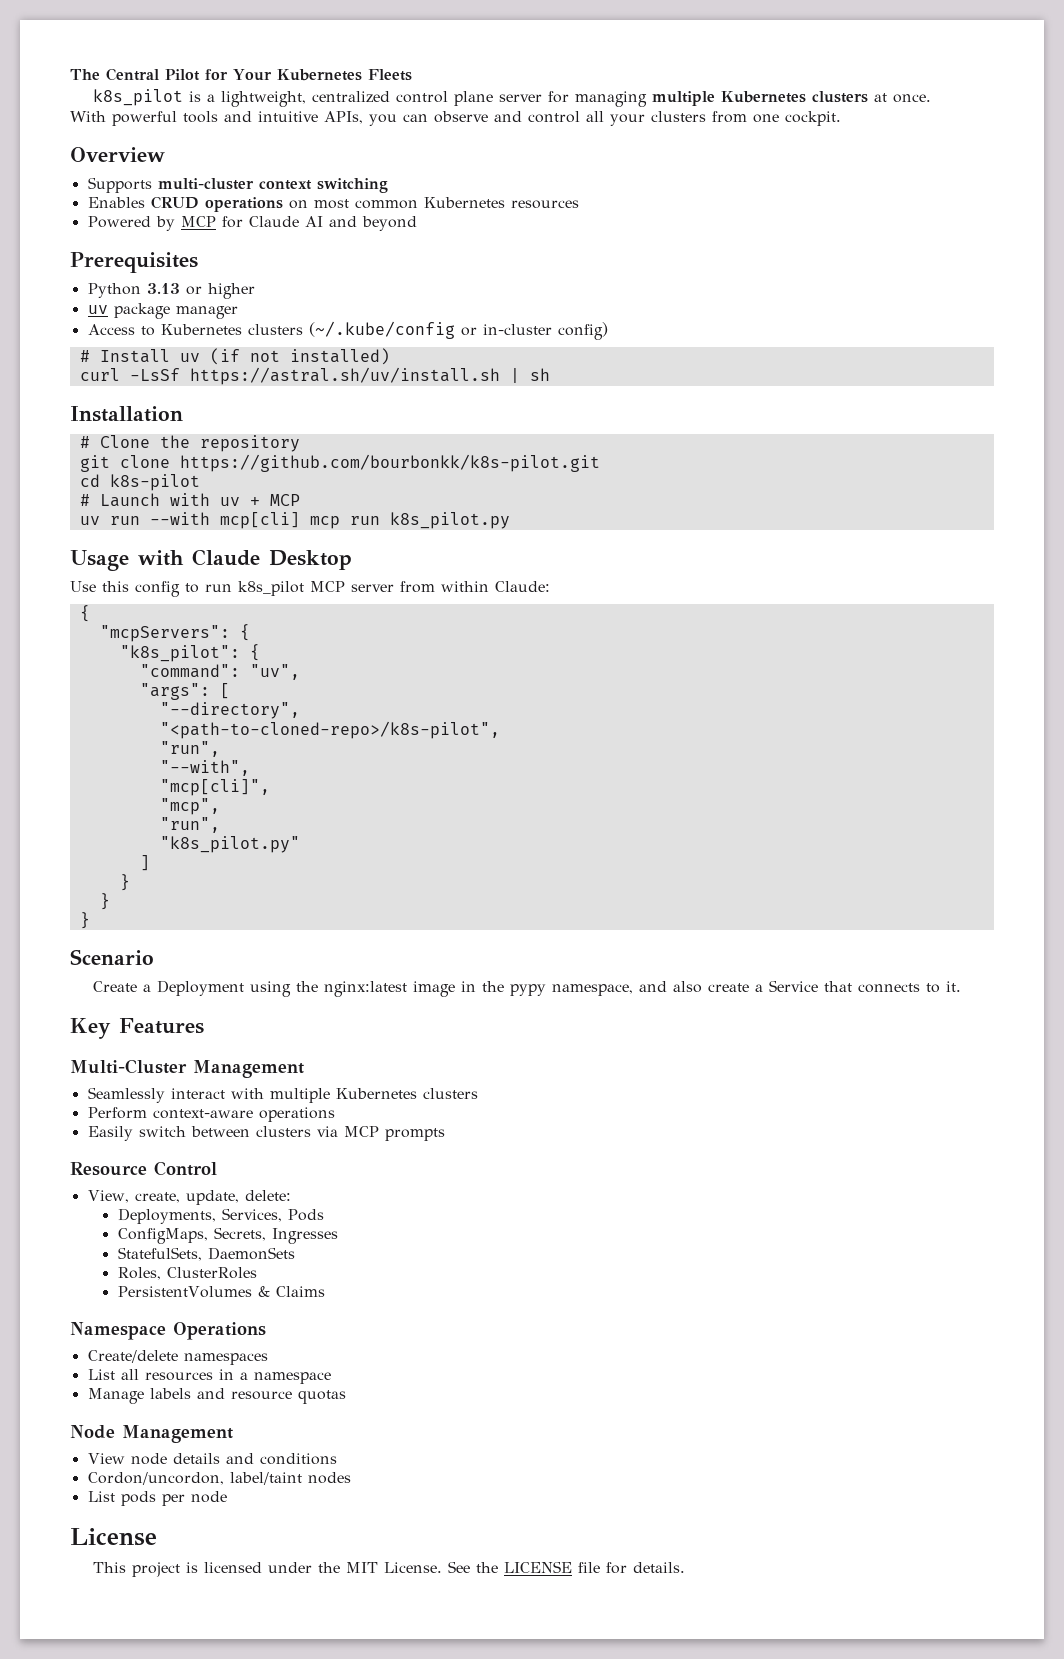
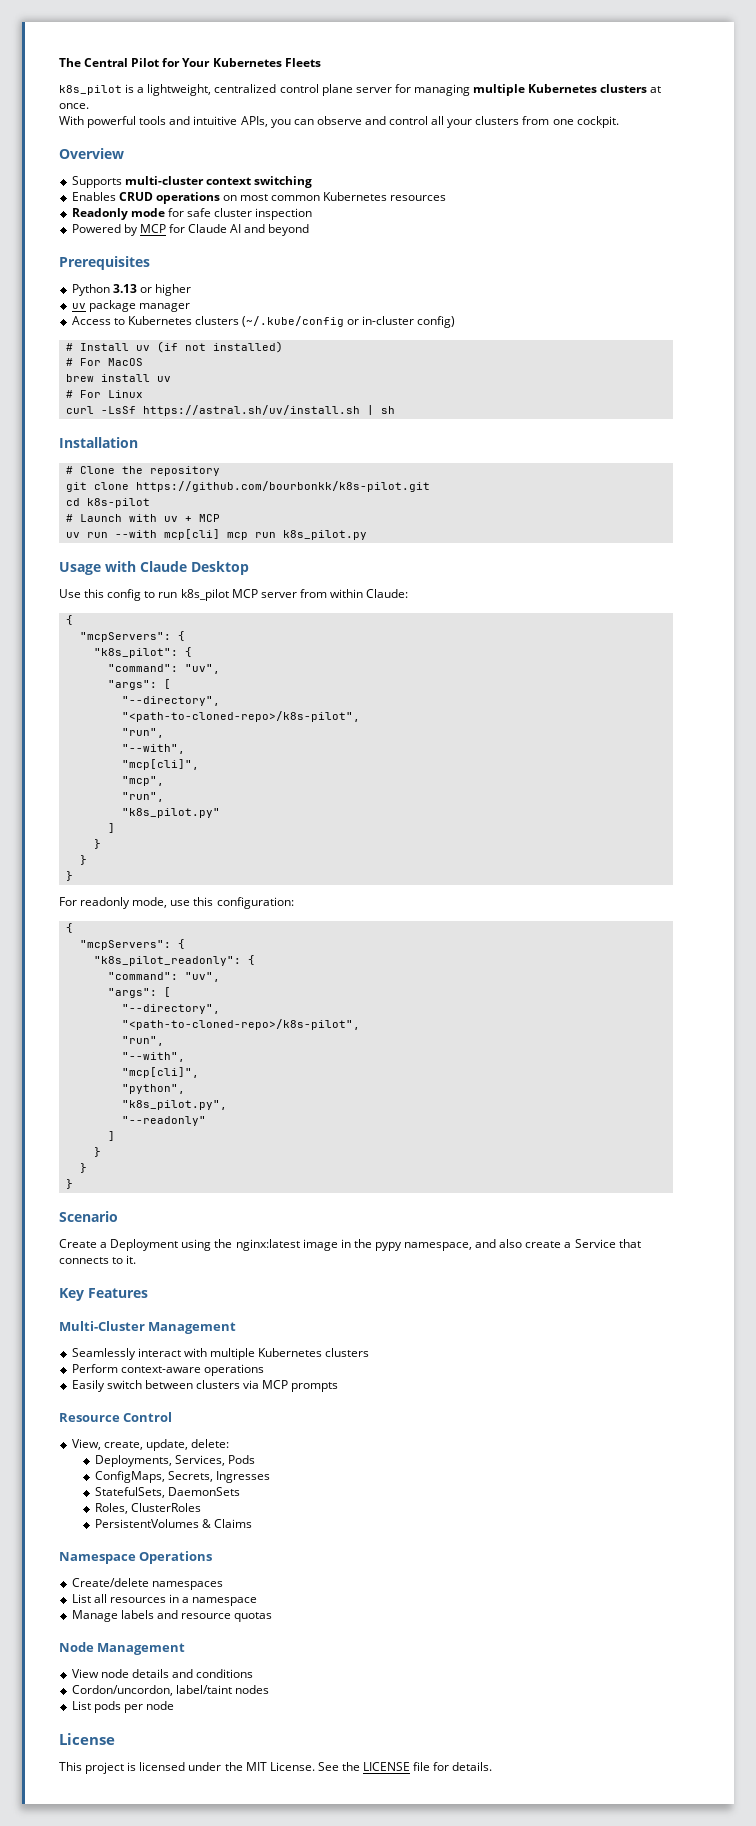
+ Readonly mode for safe cluster inspection
+ # For MacOS
+ brew install uv
+ # For Linux
+ For readonly mode, use this configuration:
+ {
+ "mcpServers": {
+ "k8s_pilot_readonly": {
+ "command": "uv",
+ "args": [
+ "--directory",
+ "<path-to-cloned-repo>/k8s-pilot",
+ "run",
+ "--with",
+ "mcp[cli]",
+ "python",
+ "k8s_pilot.py",
+ "--readonly"
+ ]
+ }
+ }
+ }

